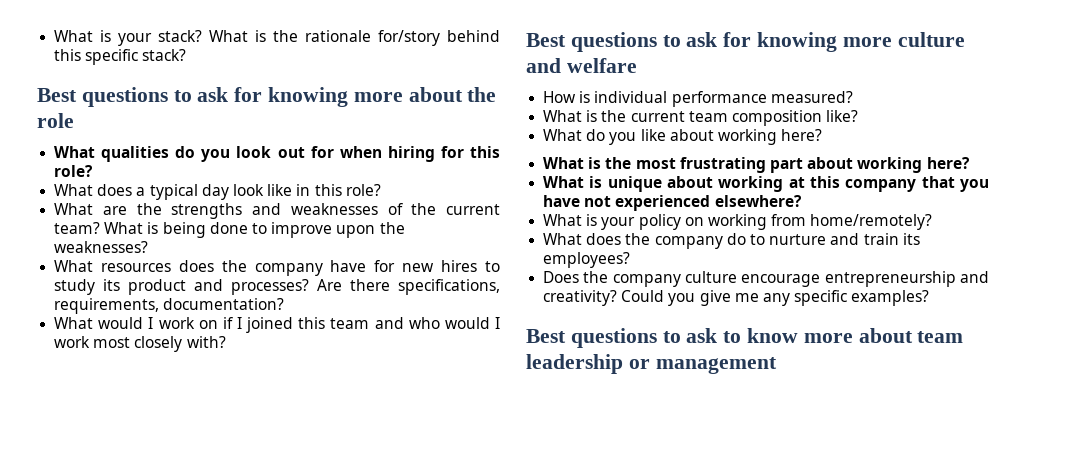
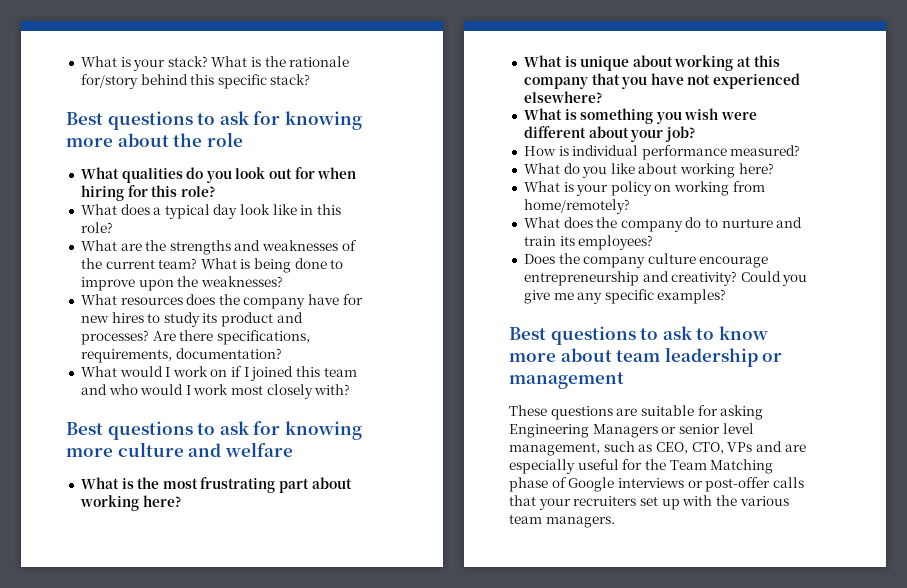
- How is individual performance measured?
- What is the current team composition like?
- What do you like about working here?
+ What is something you wish were different about your job?
+ How is individual performance measured?
+ What do you like about working here?
+ These questions are suitable for asking Engineering Managers or senior level management, such as CEO, CTO, VPs and are especially useful for the Team Matching phase of Google interviews or post-offer calls that your recruiters set up with the various team managers.

